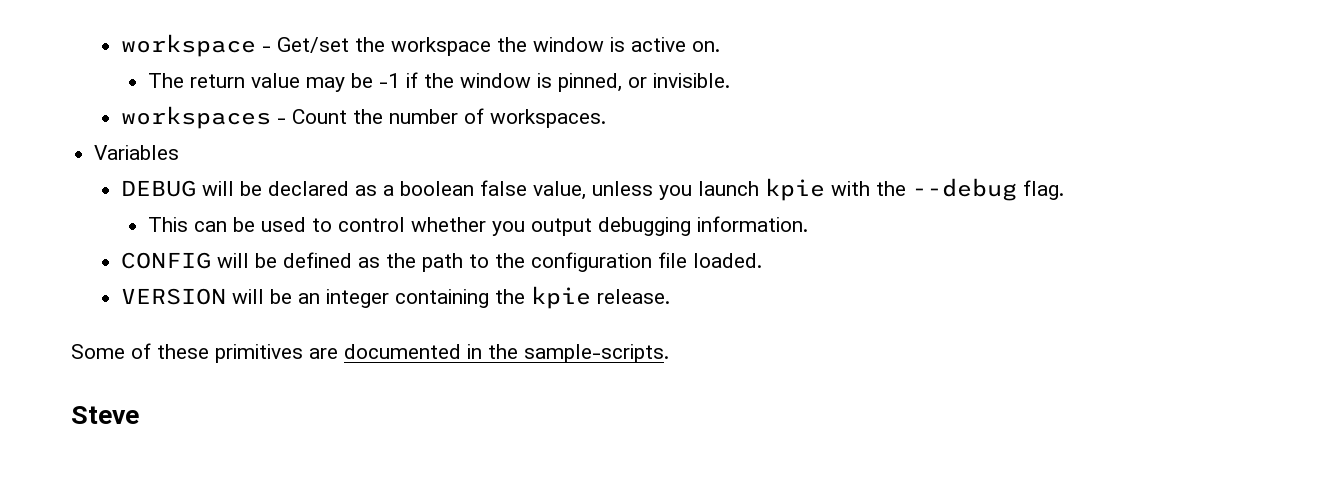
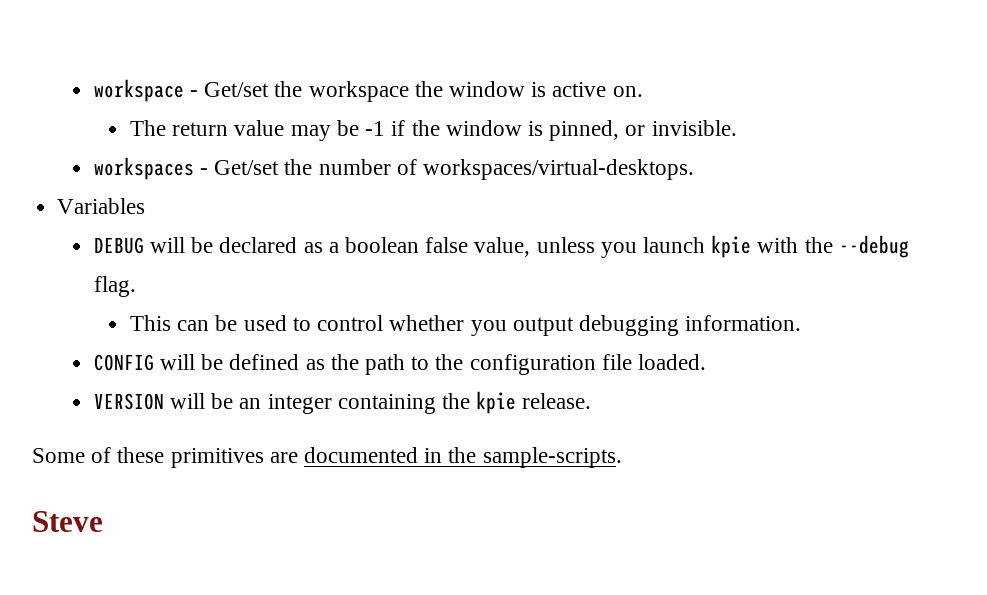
- workspaces - Count the number of workspaces.
+ workspaces - Get/set the number of workspaces/virtual-desktops.

